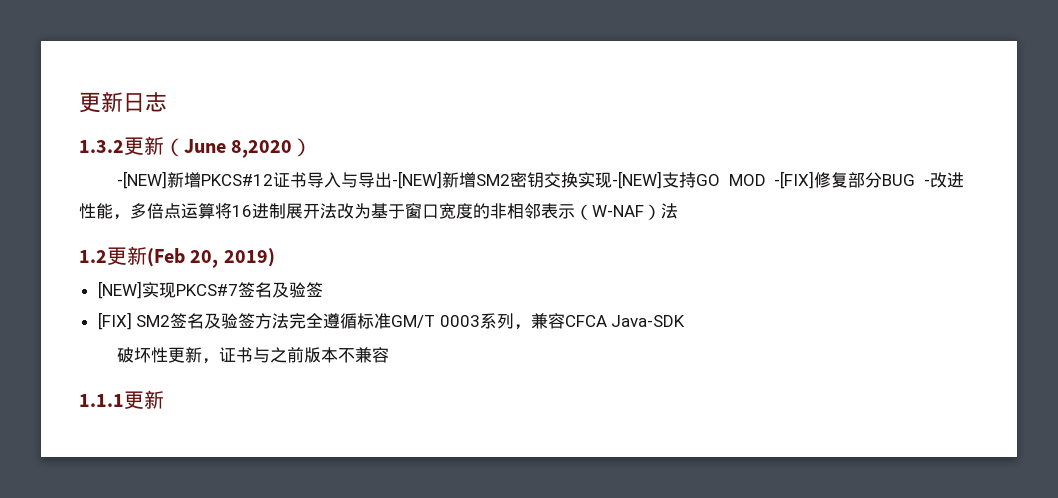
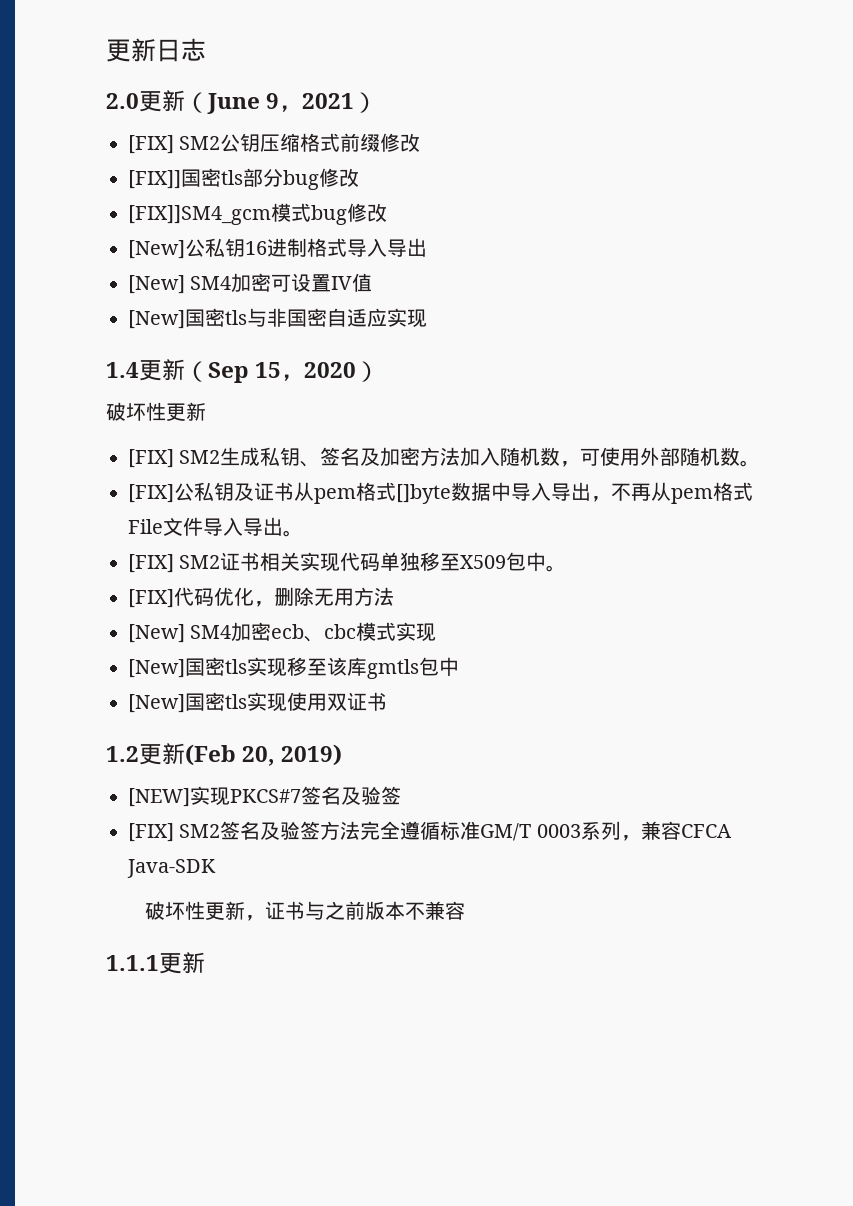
- 1.3.2更新（June 8,2020）
- -[NEW]新增PKCS#12证书导入与导出-[NEW]新增SM2密钥交换实现-[NEW]支持GO MOD -[FIX]修复部分BUG -改进性能，多倍点运算将16进制展开法改为基于窗口宽度的非相邻表示（W-NAF）法
+ 2.0更新（June 9，2021）
+ [FIX] SM2公钥压缩格式前缀修改
+ [FIX]]国密tls部分bug修改
+ [FIX]]SM4_gcm模式bug修改
+ [New]公私钥16进制格式导入导出
+ [New] SM4加密可设置IV值
+ [New]国密tls与非国密自适应实现
+ 1.4更新（Sep 15，2020）
+ 破坏性更新
+ [FIX] SM2生成私钥、签名及加密方法加入随机数，可使用外部随机数。
+ [FIX]公私钥及证书从pem格式[]byte数据中导入导出，不再从pem格式File文件导入导出。
+ [FIX] SM2证书相关实现代码单独移至X509包中。
+ [FIX]代码优化，删除无用方法
+ [New] SM4加密ecb、cbc模式实现
+ [New]国密tls实现移至该库gmtls包中
+ [New]国密tls实现使用双证书

